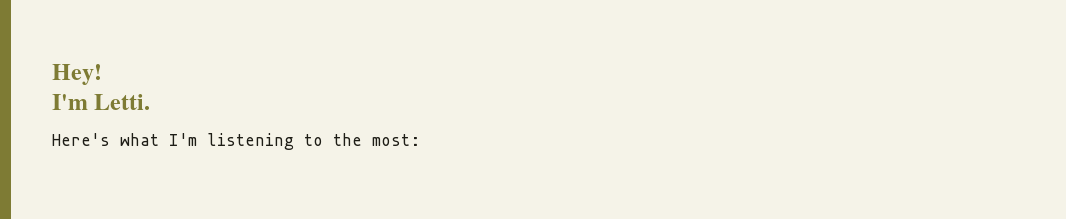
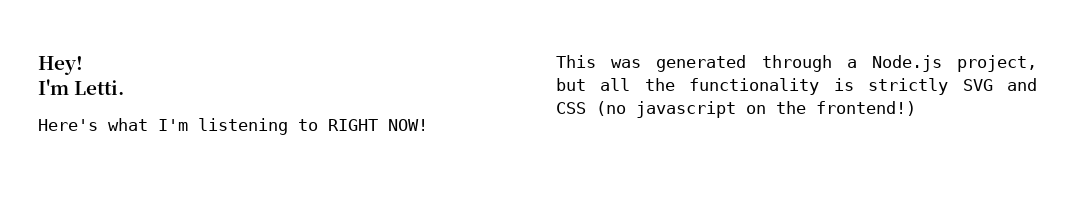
- Here's what I'm listening to the most:
+ Here's what I'm listening to RIGHT NOW!
+ This was generated through a Node.js project, but all the functionality is strictly SVG and CSS (no javascript on the frontend!)

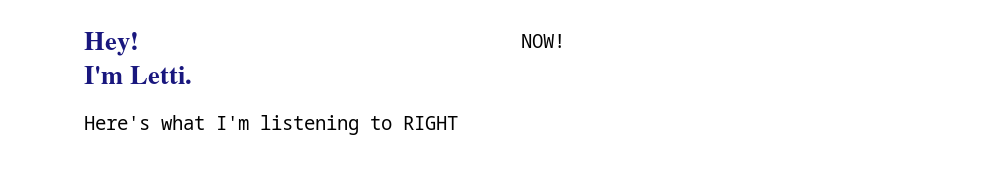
- This was generated through a Node.js project, but all the functionality is strictly SVG and CSS (no javascript on the frontend!)

